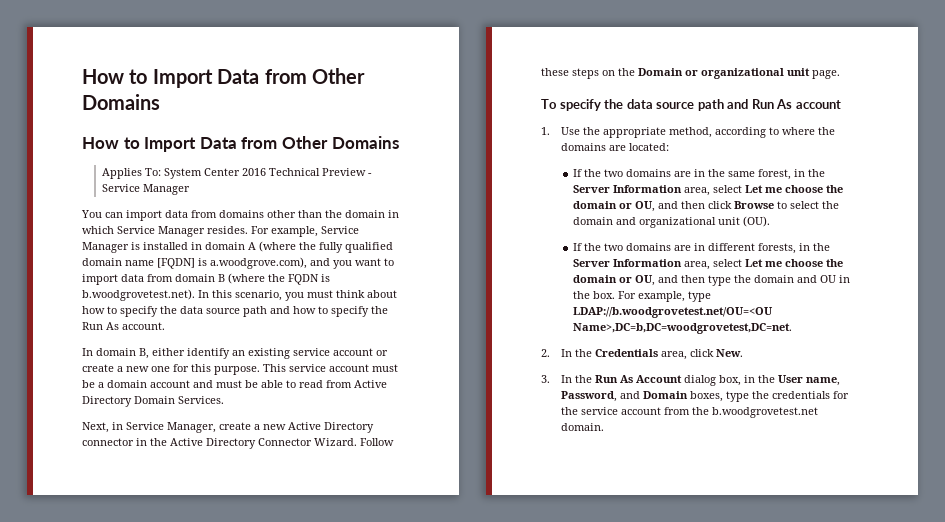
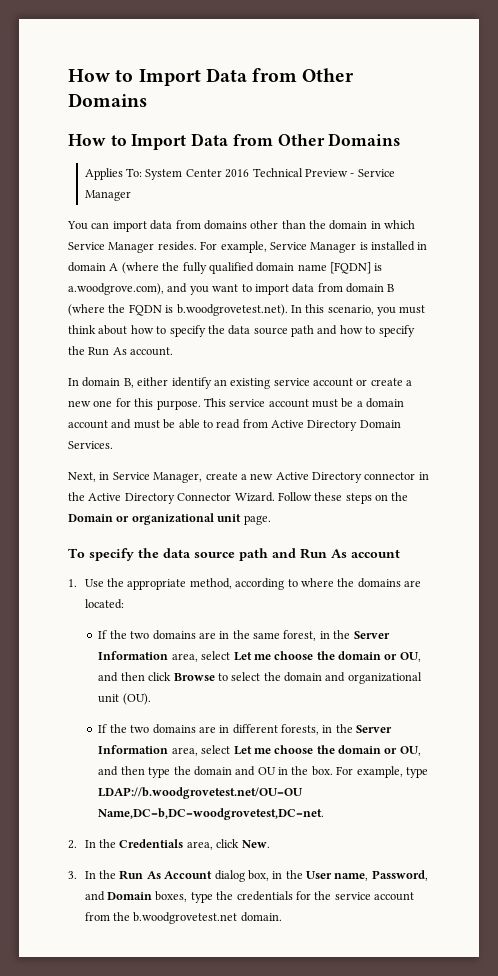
- For example, type LDAP://b.woodgrovetest.net/OU=<OU Name>,DC=b,DC=woodgrovetest,DC=net.
+ For example, type LDAP://b.woodgrovetest.net/OU=OU Name,DC=b,DC=woodgrovetest,DC=net.

